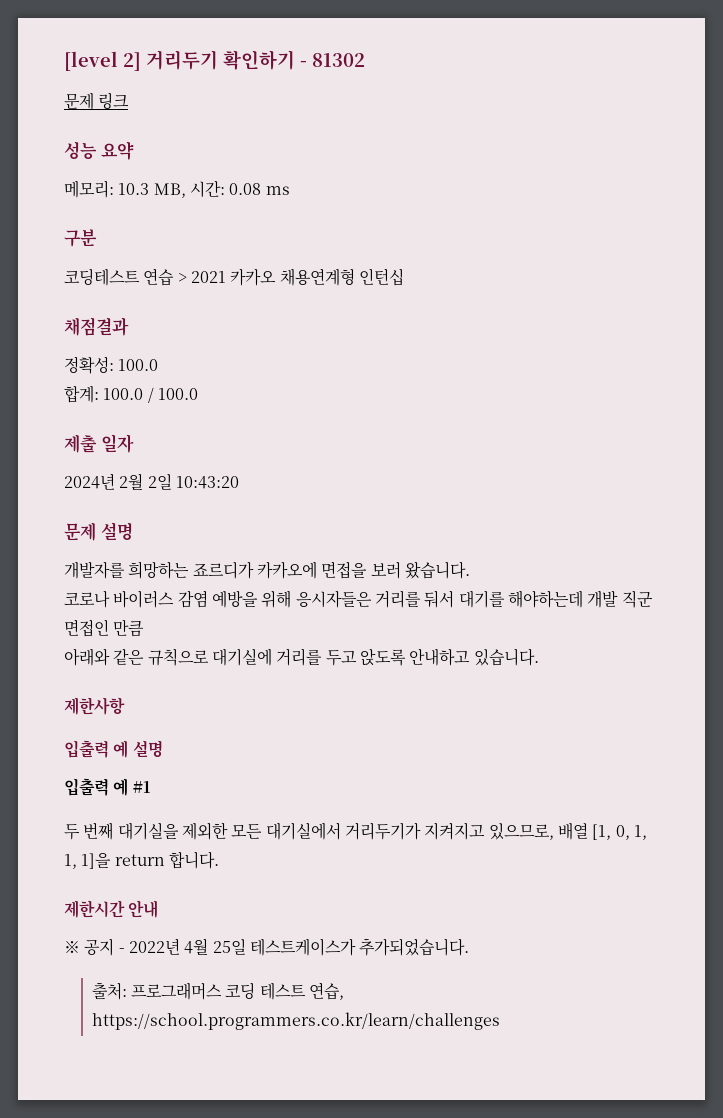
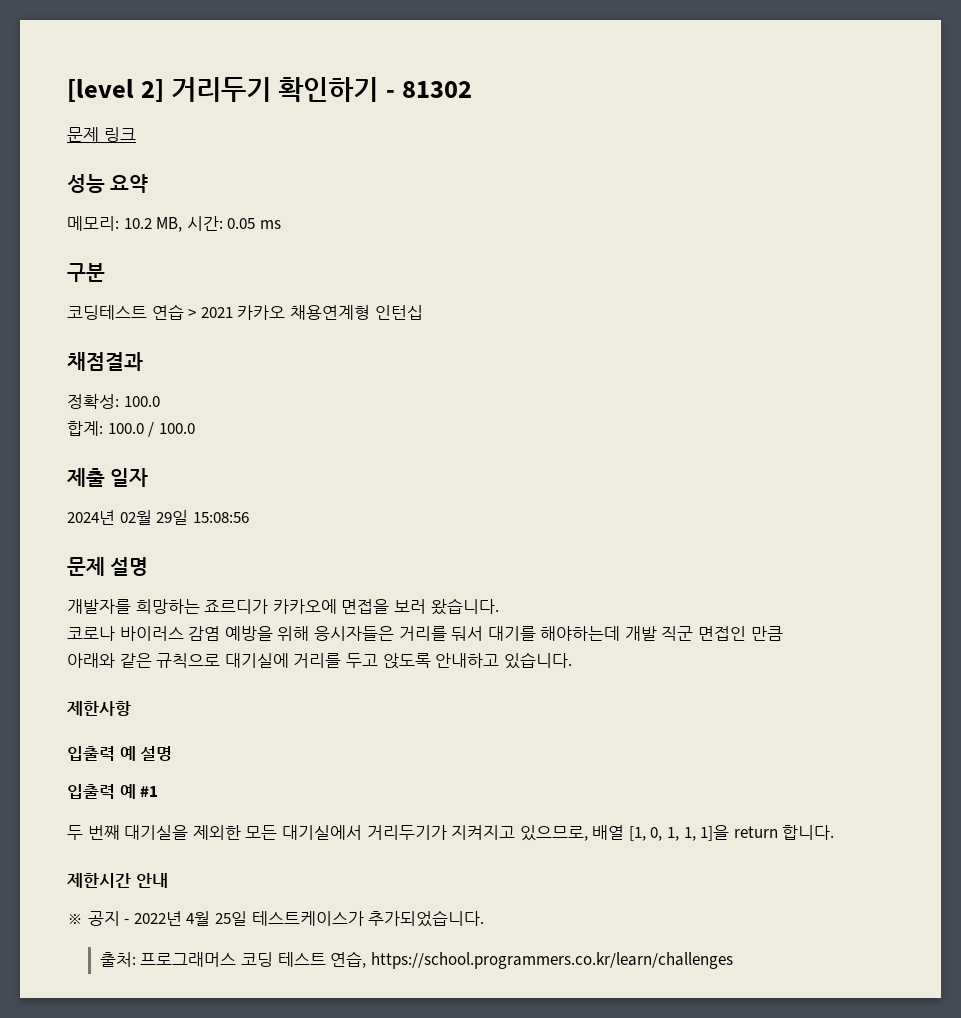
- 메모리: 10.3 MB, 시간: 0.08 ms
+ 메모리: 10.2 MB, 시간: 0.05 ms
- 2024년 2월 2일 10:43:20
+ 2024년 02월 29일 15:08:56

